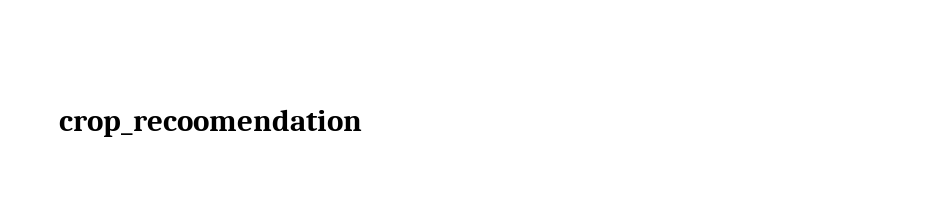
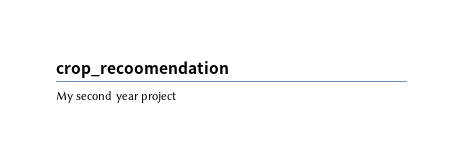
+ My second year project

